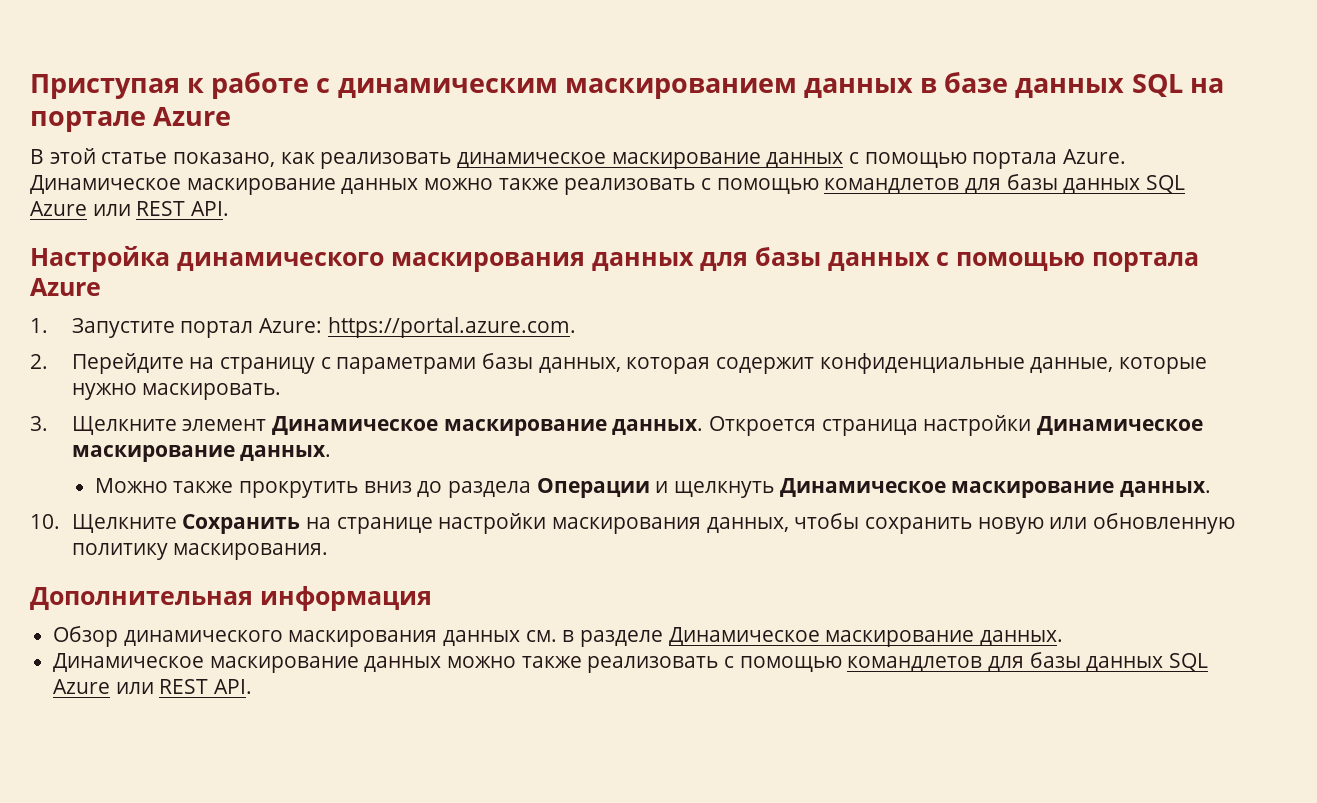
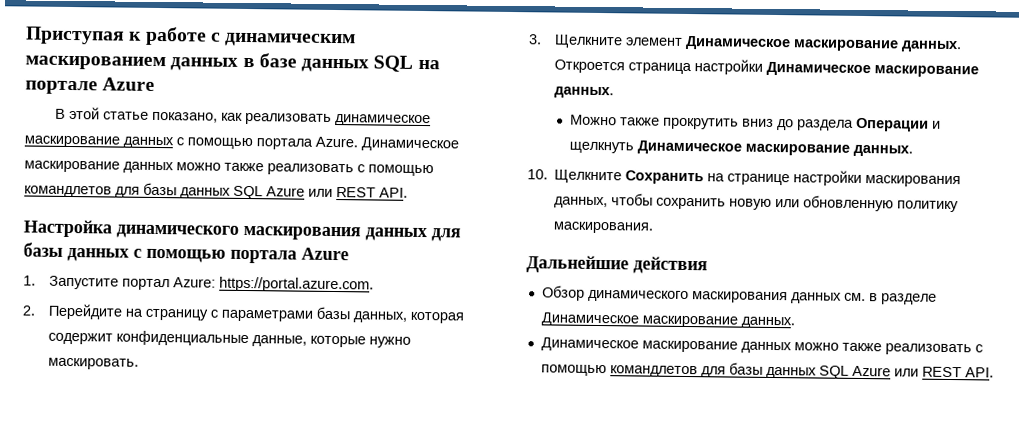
- Дополнительная информация
+ Дальнейшие действия

